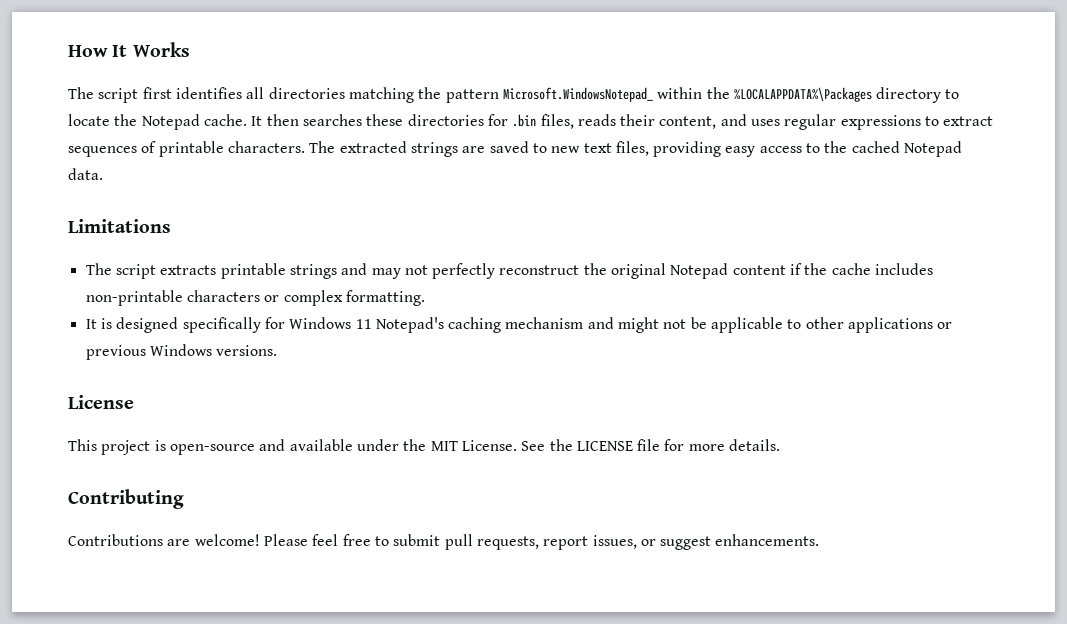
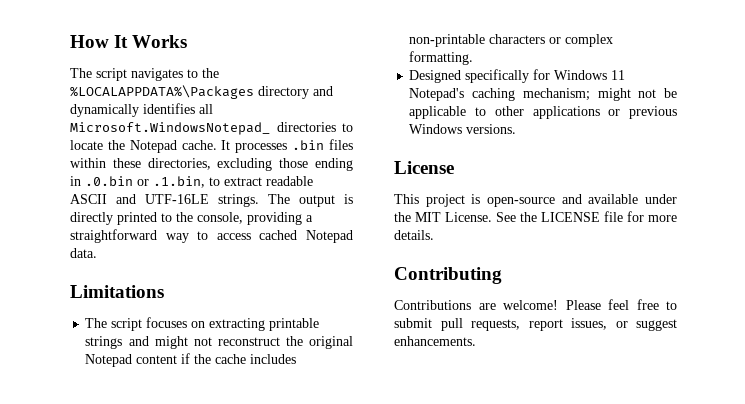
- The script first identifies all directories matching the pattern Microsoft.WindowsNotepad_ within the %LOCALAPPDATA%\Packages directory to locate the Notepad cache.
+ The script navigates to the %LOCALAPPDATA%\Packages directory and dynamically identifies all Microsoft.WindowsNotepad_ directories to locate the Notepad cache.
- It then searches these directories for .bin files, reads their content, and uses regular expressions to extract sequences of printable characters. The extracted strings are saved to new text files, providing easy access to the cached Notepad data.
+ It processes .bin files within these directories, excluding those ending in .0.bin or .1.bin, to extract readable ASCII and UTF-16LE strings. The output is directly printed to the console, providing a straightforward way to access cached Notepad data.
- The script extracts printable strings and may not perfectly reconstruct the original Notepad content if the cache includes non-printable characters or complex formatting.
+ The script focuses on extracting printable strings and might not reconstruct the original Notepad content if the cache includes non-printable characters or complex formatting.
- It is designed specifically for Windows 11 Notepad's caching mechanism and might not be applicable to other applications or previous Windows versions.
+ Designed specifically for Windows 11 Notepad's caching mechanism; might not be applicable to other applications or previous Windows versions.

